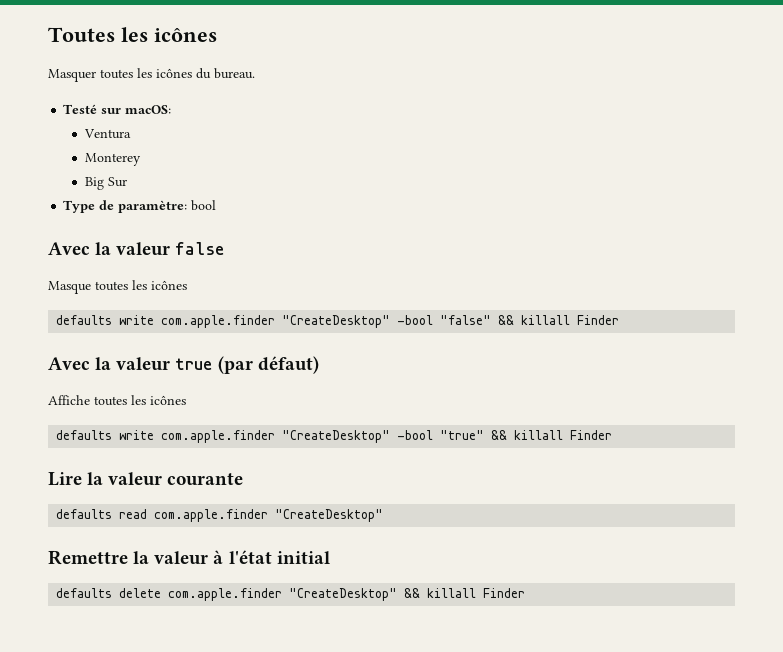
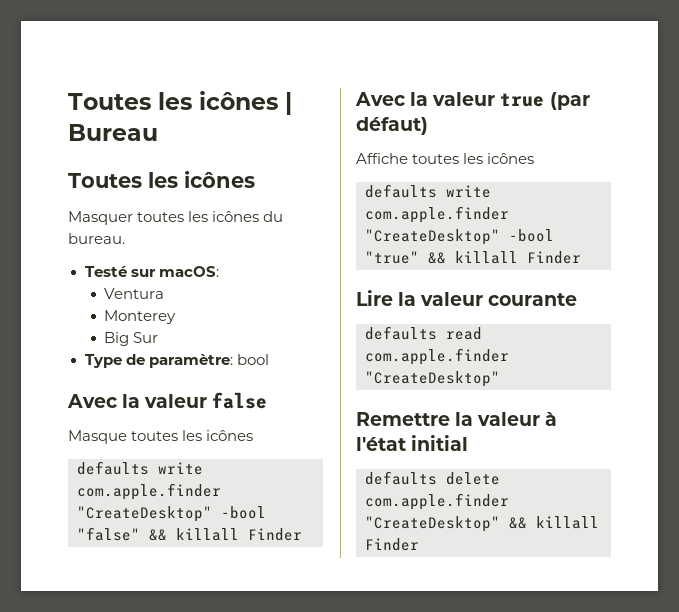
+ Toutes les icônes | Bureau

